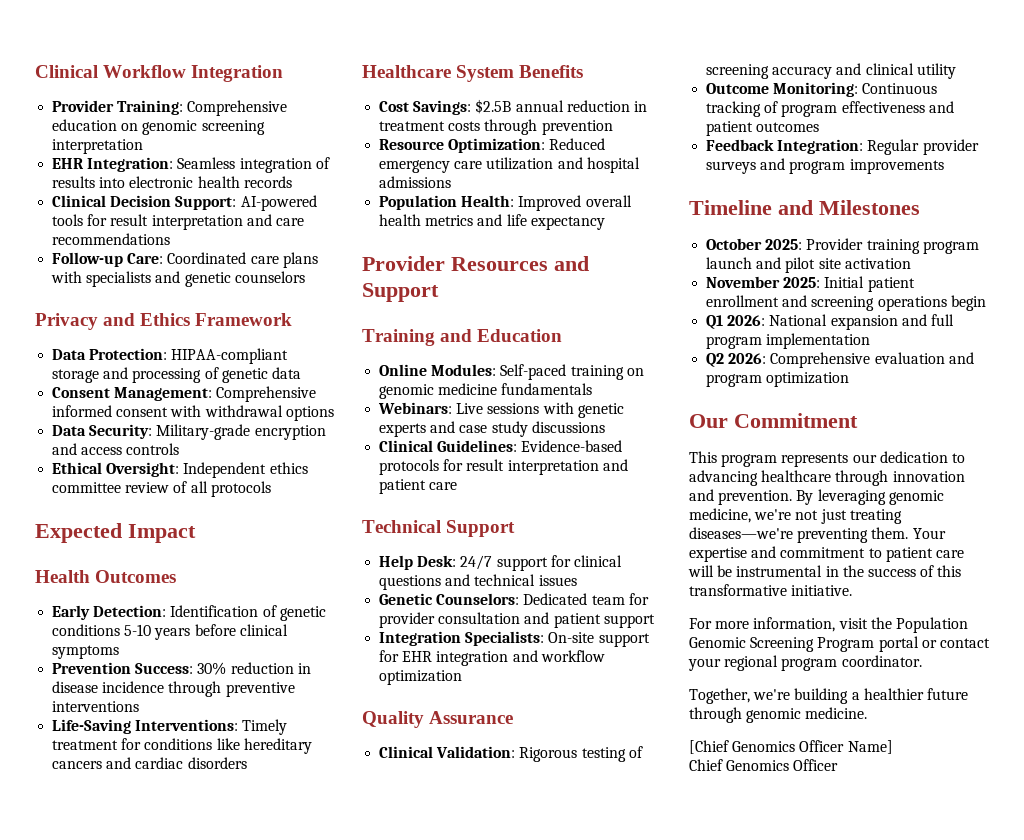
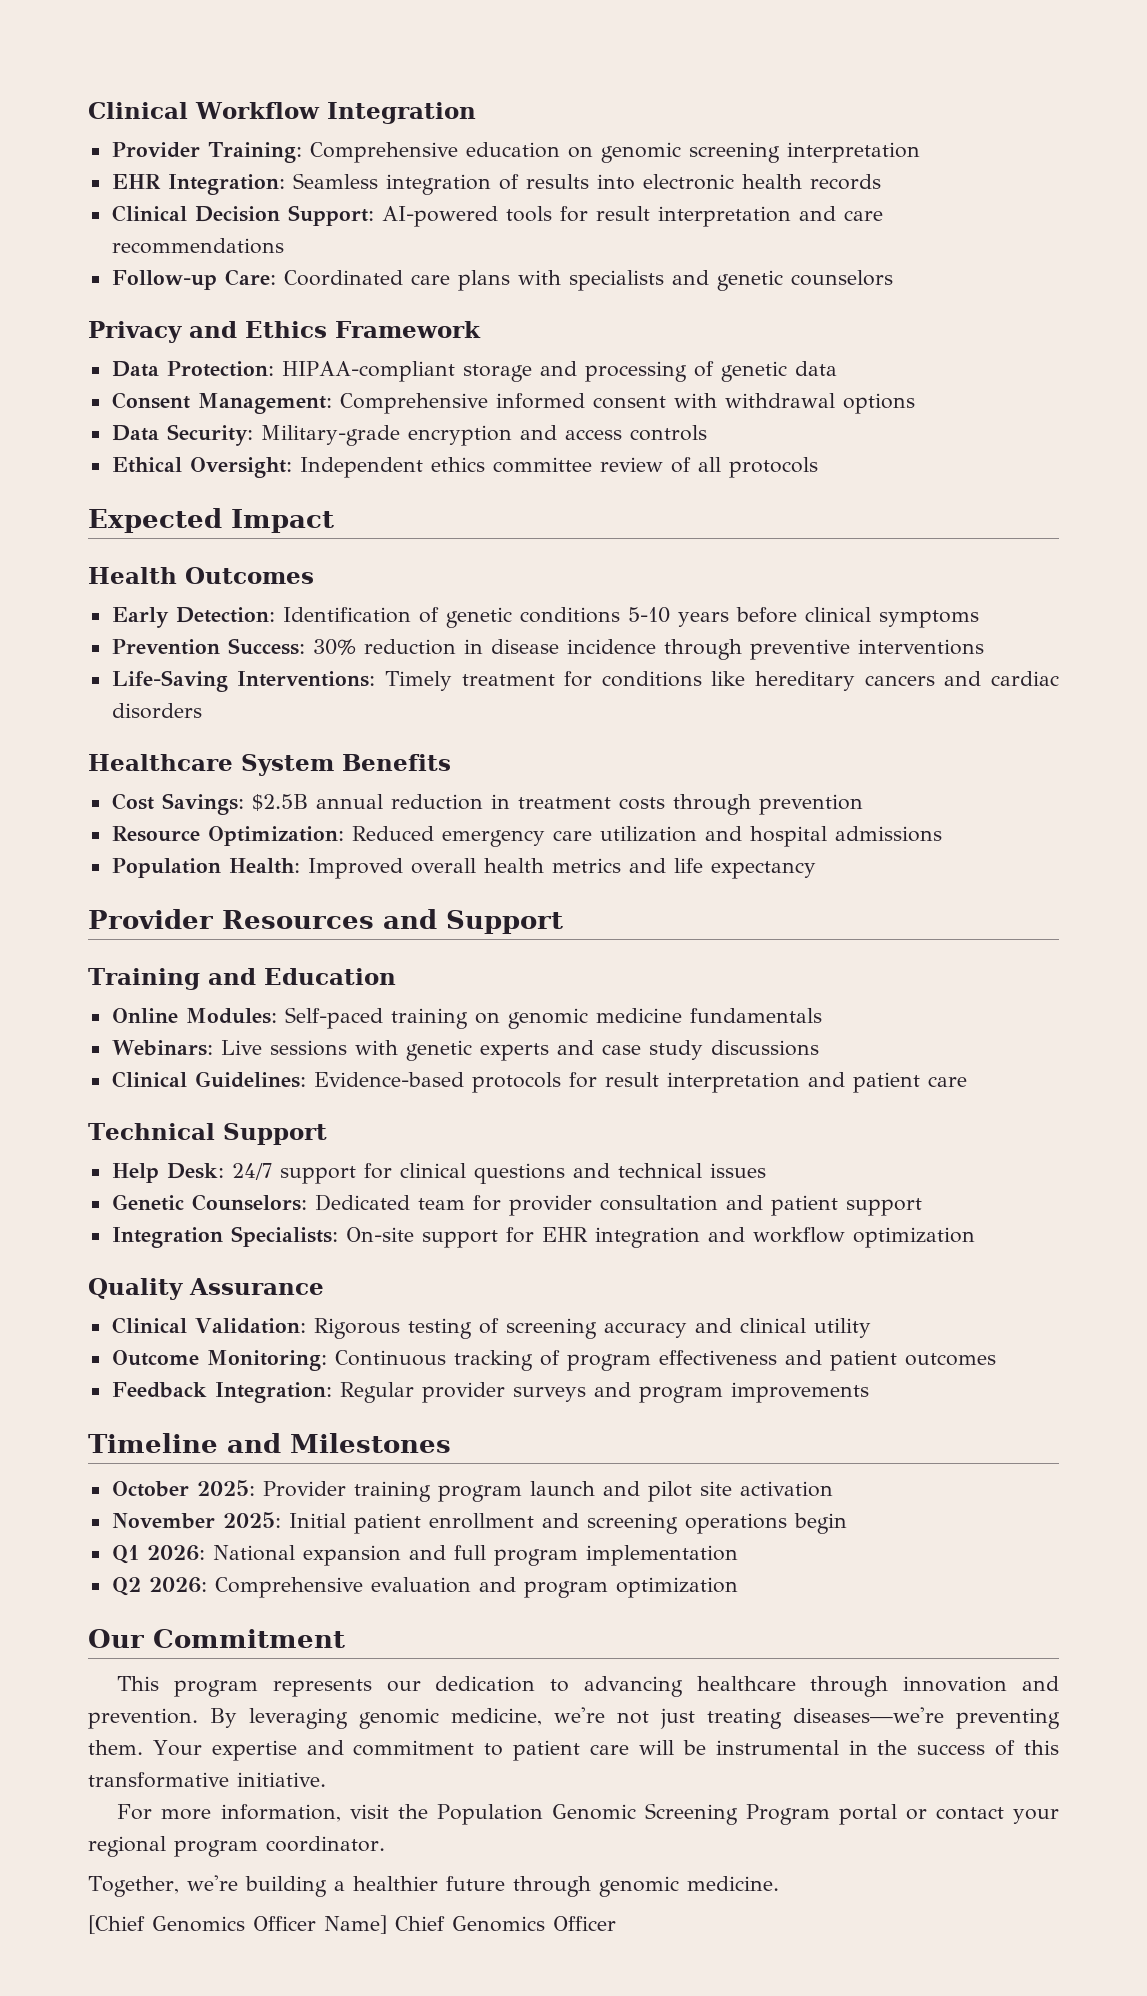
- [Chief Genomics Officer Name]
- Chief Genomics Officer
+ [Chief Genomics Officer Name] Chief Genomics Officer

